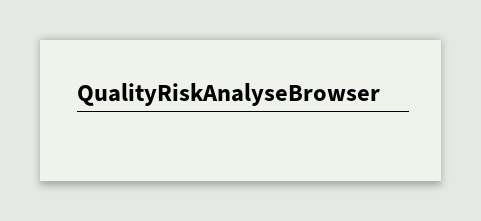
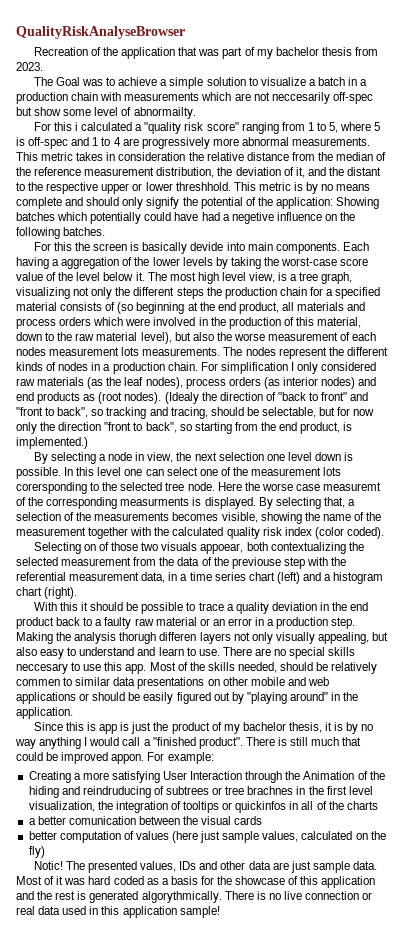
+ Recreation of the application that was part of my bachelor thesis from 2023.
+ The Goal was to achieve a simple solution to visualize a batch in a production chain with measurements which are not neccesarily off-spec but show some level of abnormailty.
+ For this i calculated a "quality risk score" ranging from 1 to 5, where 5 is off-spec and 1 to 4 are progressively more abnormal measurements. This metric takes in consideration the relative distance from the median of the reference measurement distribution, the deviation of it, and the distant to the respective upper or lower threshhold. This metric is by no means complete and should only signify the potential of the application: Showing batches which potentially could have had a negetive influence on the following batches.
+ For this the screen is basically devide into main components. Each having a aggregation of the lower levels by taking the worst-case score value of the level below it. The most high level view, is a tree graph, visualizing not only the different steps the production chain for a specified material consists of (so beginning at the end product, all materials and process orders which were involved in the production of this material, down to the raw material level), but also the worse measurement of each nodes measurement lots measurements. The nodes represent the different kinds of nodes in a production chain. For simplification I only considered raw materials (as the leaf nodes), process orders (as interior nodes) and end products as (root nodes). (Idealy the direction of "back to front" and "front to back", so tracking and tracing, should be selectable, but for now only the direction "front to back", so starting from the end product, is implemented.)
+ By selecting a node in view, the next selection one level down is possible. In this level one can select one of the measurement lots corersponding to the selected tree node. Here the worse case measuremt of the corresponding measurments is displayed. By selecting that, a selection of the measurements becomes visible, showing the name of the measurement together with the calculated quality risk index (color coded).
+ Selecting on of those two visuals appoear, both contextualizing the selected measurement from the data of the previouse step with the referential measurement data, in a time series chart (left) and a histogram chart (right).
+ With this it should be possible to trace a quality deviation in the end product back to a faulty raw material or an error in a production step. Making the analysis thorugh differen layers not only visually appealing, but also easy to understand and learn to use. There are no special skills neccesary to use this app. Most of the skills needed, should be relatively commen to similar data presentations on other mobile and web applications or should be easily figured out by "playing around" in the application.
+ Since this is app is just the product of my bachelor thesis, it is by no way anything I would call a "finished product". There is still much that could be improved appon. For example:
+ Creating a more satisfying User Interaction through the Animation of the hiding and reindruducing of subtrees or tree brachnes in the first level visualization, the integration of tooltips or quickinfos in all of the charts
+ a better comunication between the visual cards
+ better computation of values (here just sample values, calculated on the fly)
+ Notic! The presented values, IDs and other data are just sample data. Most of it was hard coded as a basis for the showcase of this application and the rest is generated algorythmically. There is no live connection or real data used in this application sample!

